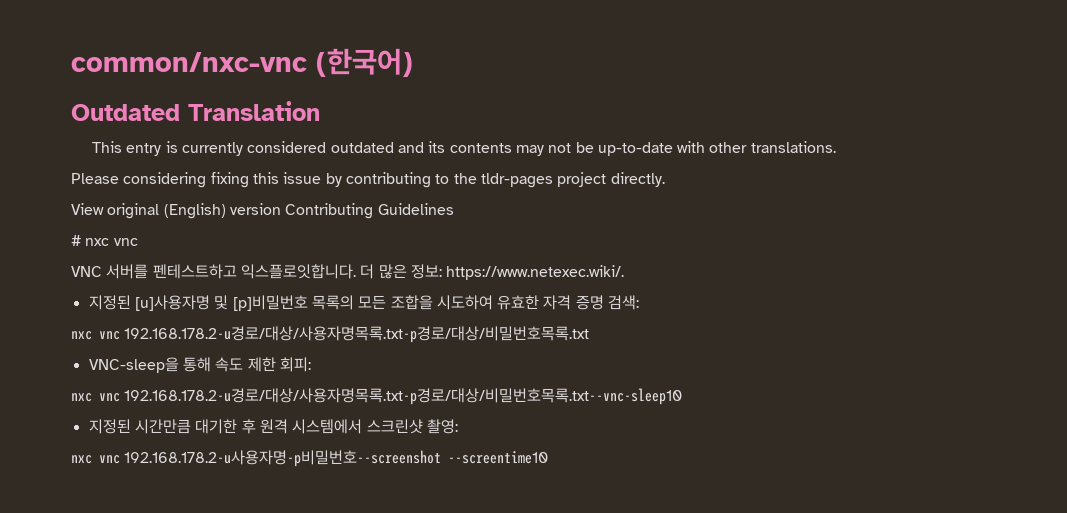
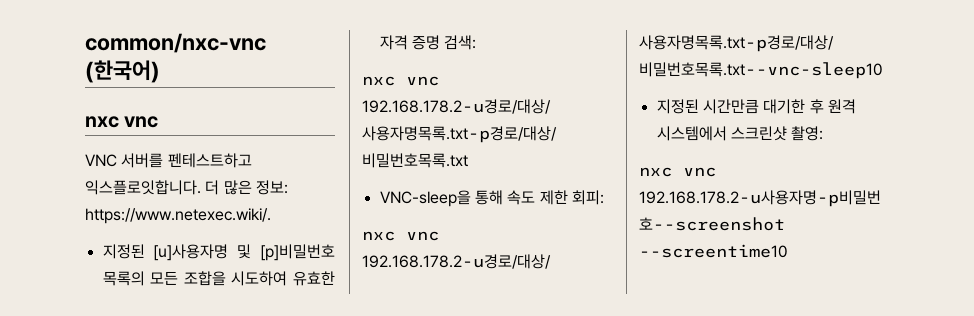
  common/nxc-vnc (한국어)
- Outdated Translation
- This entry is currently considered outdated and its contents may not be up-to-date with other translations.
- Please considering fixing this issue by contributing to the tldr-pages project directly.
- View original (English) version Contributing Guidelines
- # nxc vnc
+ nxc vnc

